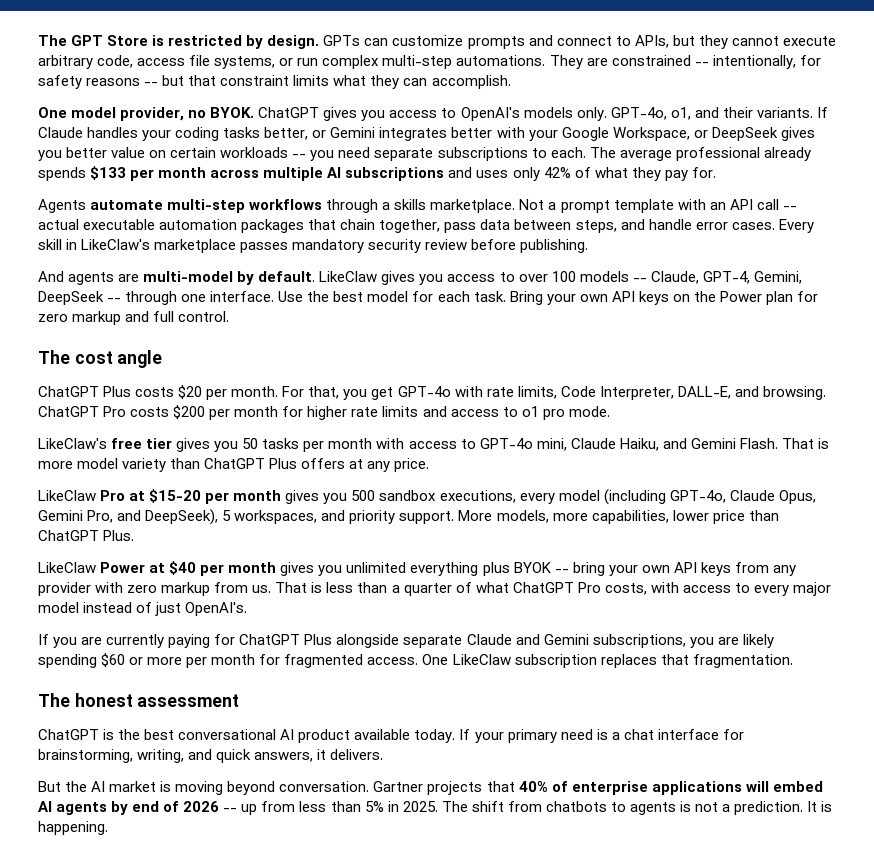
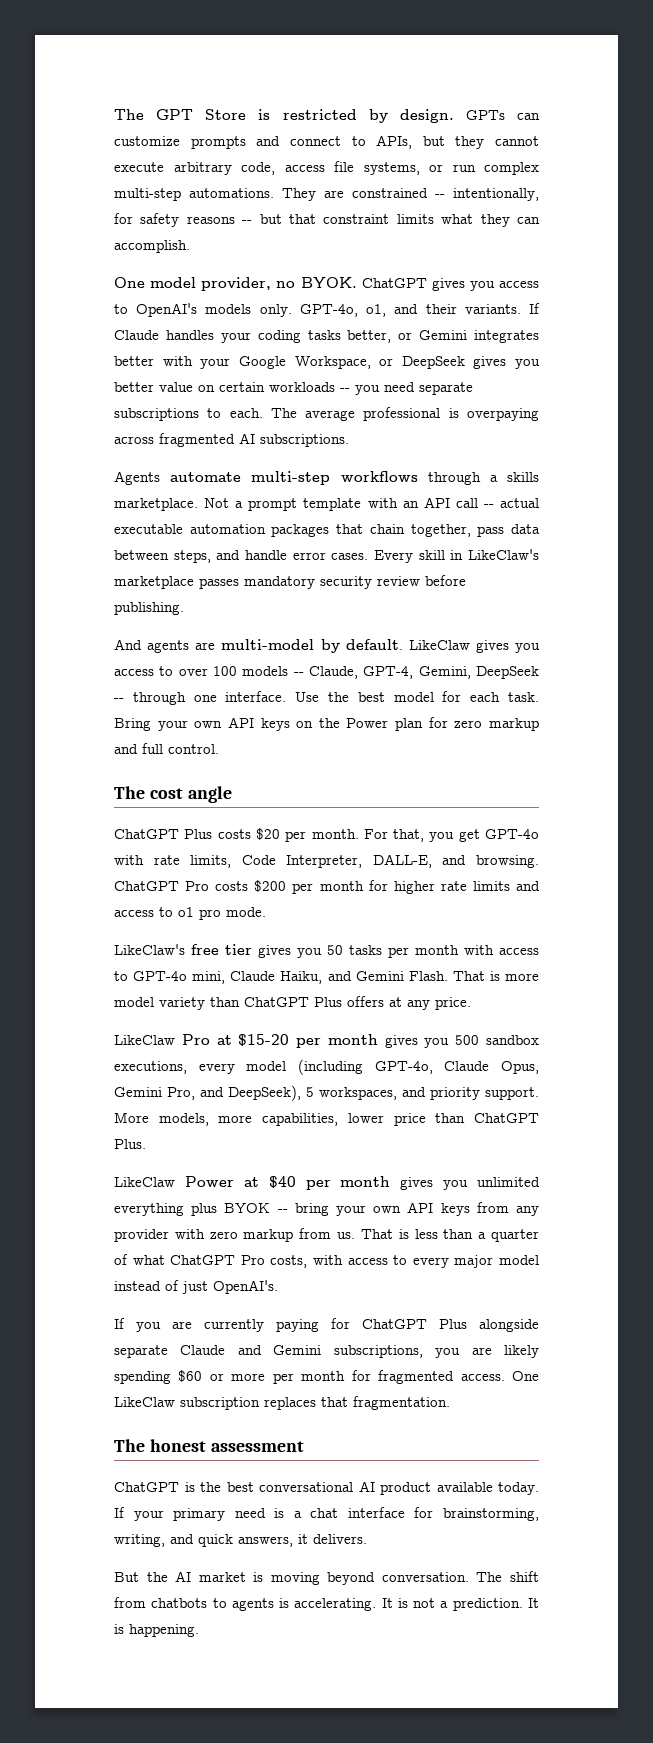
- The average professional already spends $133 per month across multiple AI subscriptions and uses only 42% of what they pay for.
+ The average professional is overpaying across fragmented AI subscriptions.
- Gartner projects that 40% of enterprise applications will embed AI agents by end of 2026 -- up from less than 5% in 2025.
- The shift from chatbots to agents is not a prediction.
+ The shift from chatbots to agents is accelerating. It is not a prediction.

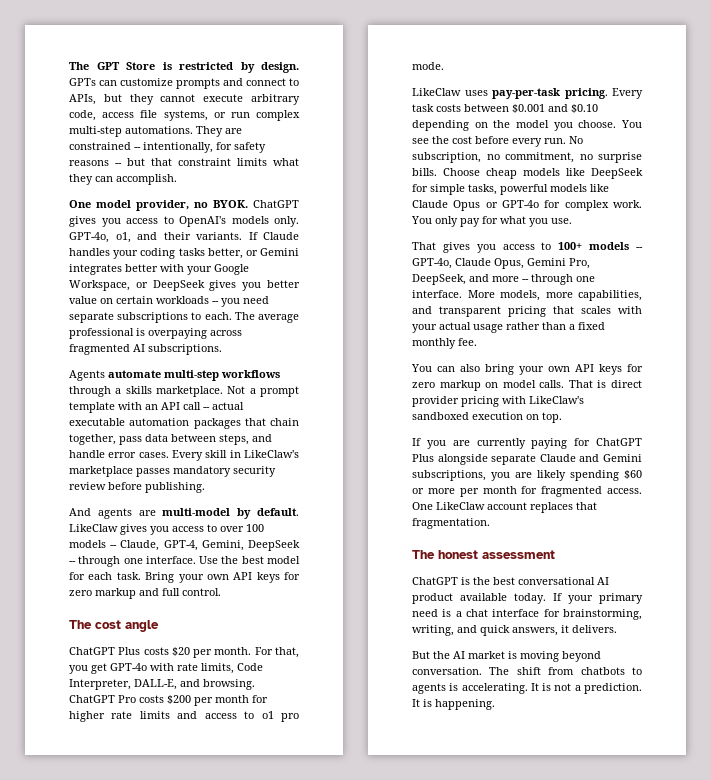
- Bring your own API keys on the Power plan for zero markup and full control.
+ Bring your own API keys for zero markup and full control.
- LikeClaw's free tier gives you 50 tasks per month with access to GPT-4o mini, Claude Haiku, and Gemini Flash. That is more model variety than ChatGPT Plus offers at any price.
- LikeClaw Pro at $15-20 per month gives you 500 sandbox executions, every model (including GPT-4o, Claude Opus, Gemini Pro, and DeepSeek), 5 workspaces, and priority support. More models, more capabilities, lower price than ChatGPT Plus.
- LikeClaw Power at $40 per month gives you unlimited everything plus BYOK -- bring your own API keys from any provider with zero markup from us. That is less than a quarter of what ChatGPT Pro costs, with access to every major model instead of just OpenAI's.
+ LikeClaw uses pay-per-task pricing. Every task costs between $0.001 and $0.10 depending on the model you choose. You see the cost before every run. No subscription, no commitment, no surprise bills. Choose cheap models like DeepSeek for simple tasks, powerful models like Claude Opus or GPT-4o for complex work. You only pay for what you use.
+ That gives you access to 100+ models -- GPT-4o, Claude Opus, Gemini Pro, DeepSeek, and more -- through one interface. More models, more capabilities, and transparent pricing that scales with your actual usage rather than a fixed monthly fee.
+ You can also bring your own API keys for zero markup on model calls. That is direct provider pricing with LikeClaw's sandboxed execution on top.
- One LikeClaw subscription replaces that fragmentation.
+ One LikeClaw account replaces that fragmentation.

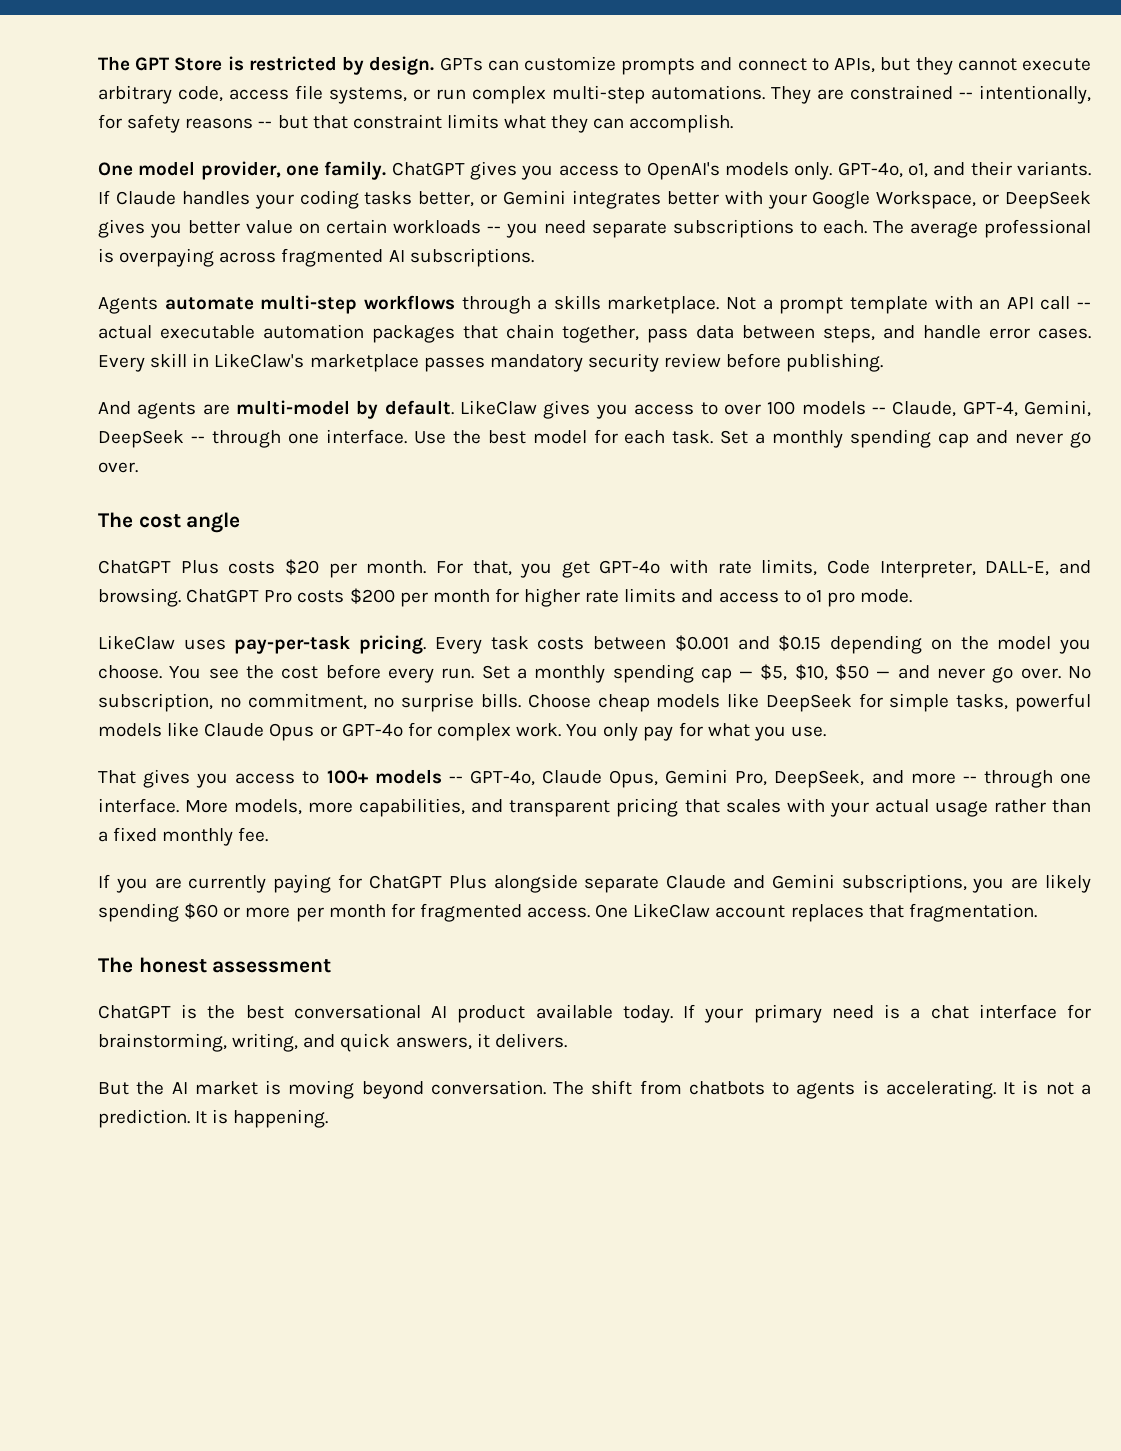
- One model provider, no BYOK.
+ One model provider, one family.
- Bring your own API keys for zero markup and full control.
+ Set a monthly spending cap and never go over.
- Every task costs between $0.001 and $0.10 depending on the model you choose.
+ Every task costs between $0.001 and $0.15 depending on the model you choose.
+ Set a monthly spending cap — $5, $10, $50 — and never go over.
- You can also bring your own API keys for zero markup on model calls. That is direct provider pricing with LikeClaw's sandboxed execution on top.

